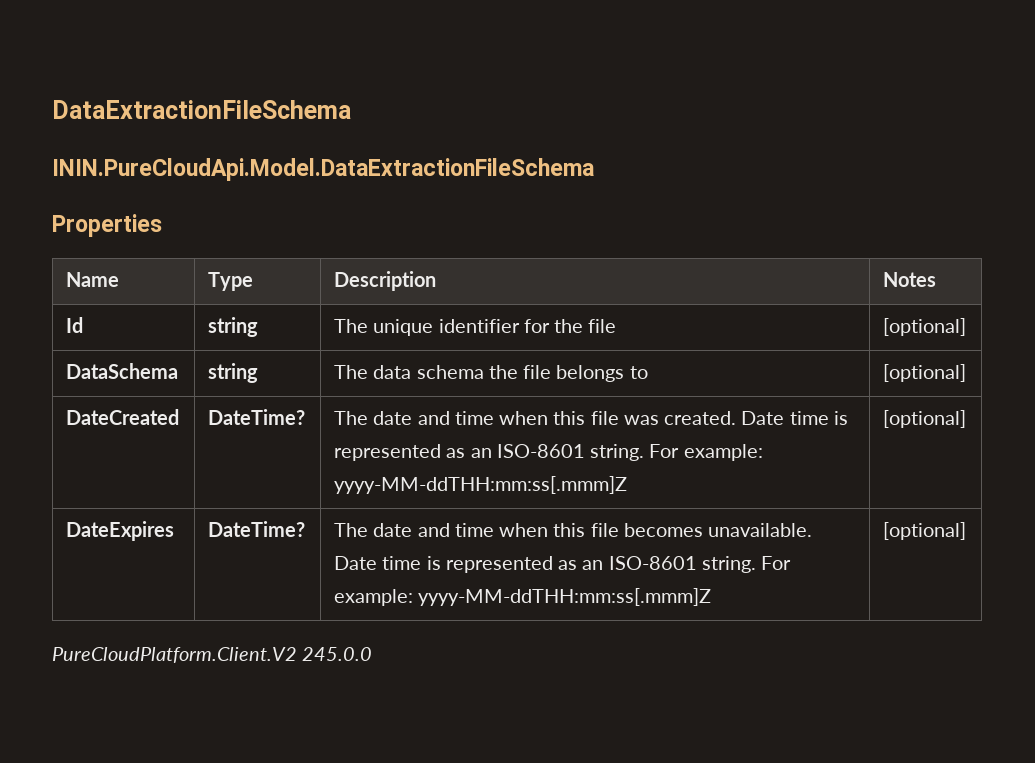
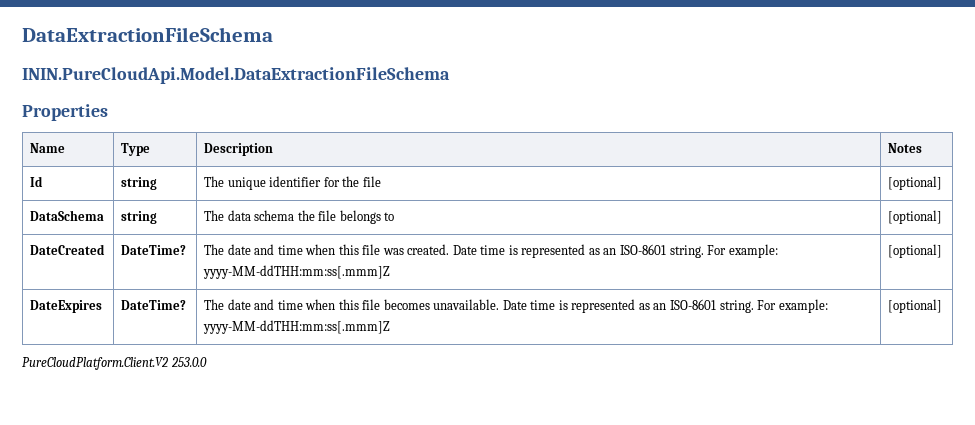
- PureCloudPlatform.Client.V2 245.0.0
+ PureCloudPlatform.Client.V2 253.0.0

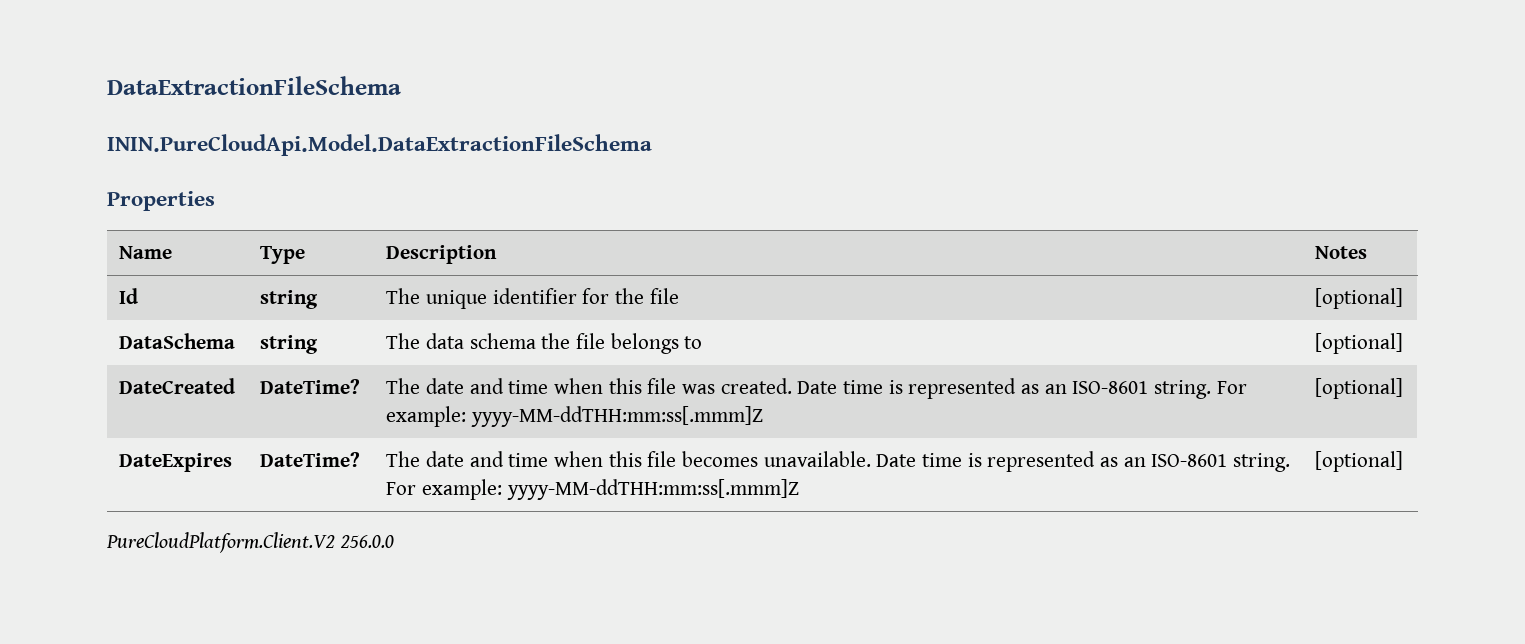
- PureCloudPlatform.Client.V2 253.0.0
+ PureCloudPlatform.Client.V2 256.0.0

